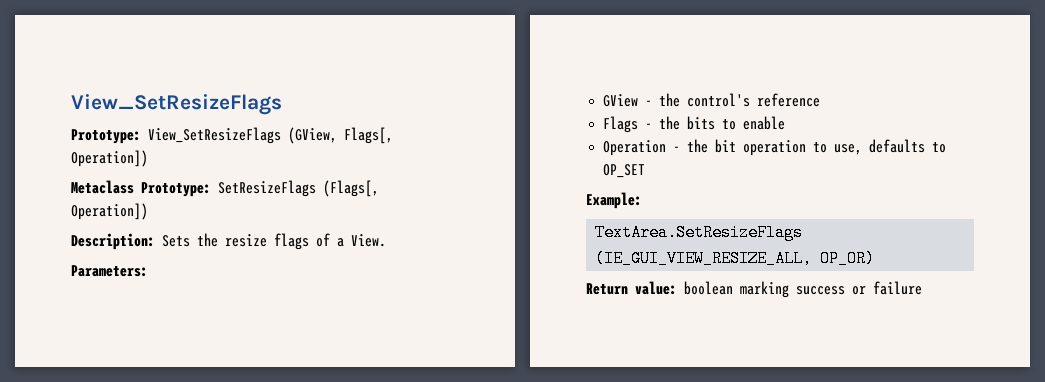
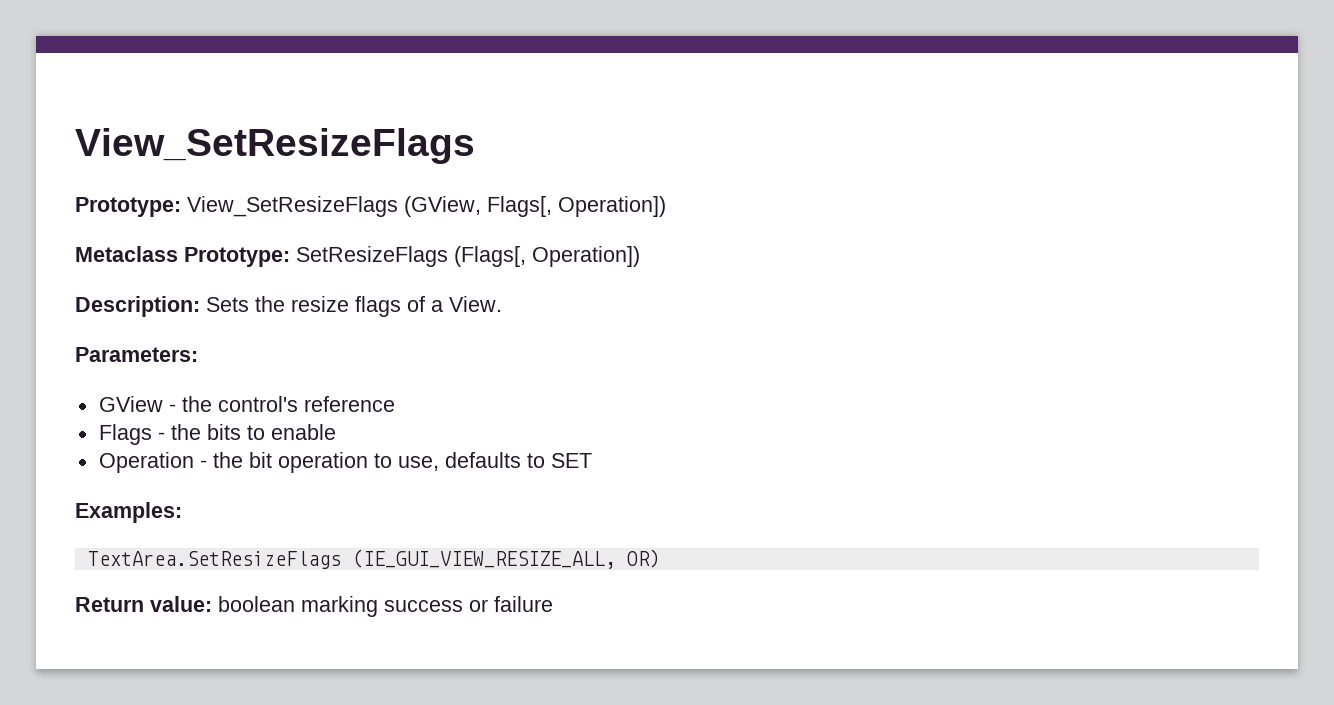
- Operation - the bit operation to use, defaults to OP_SET
- Example:
+ Operation - the bit operation to use, defaults to SET
+ Examples:
- TextArea.SetResizeFlags (IE_GUI_VIEW_RESIZE_ALL, OP_OR)
+ TextArea.SetResizeFlags (IE_GUI_VIEW_RESIZE_ALL, OR)

